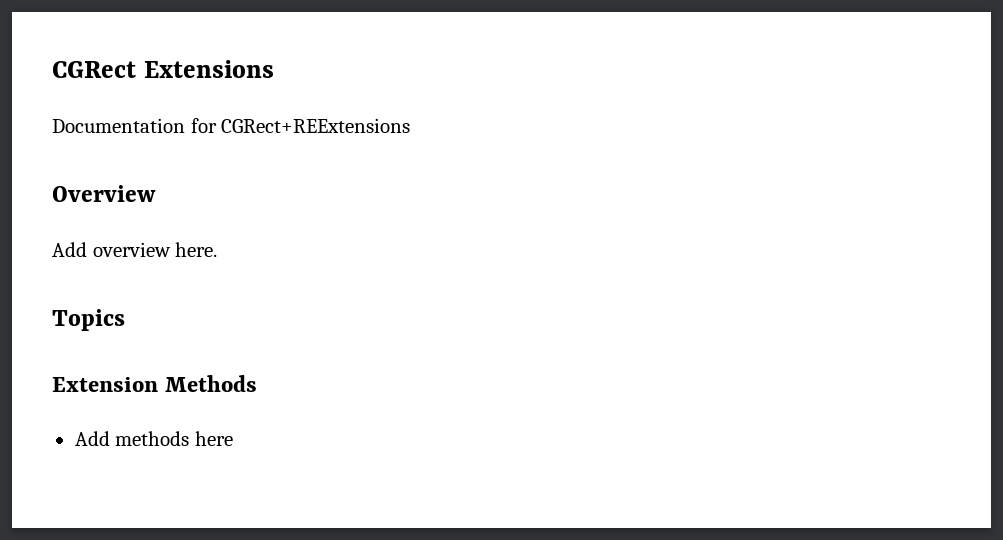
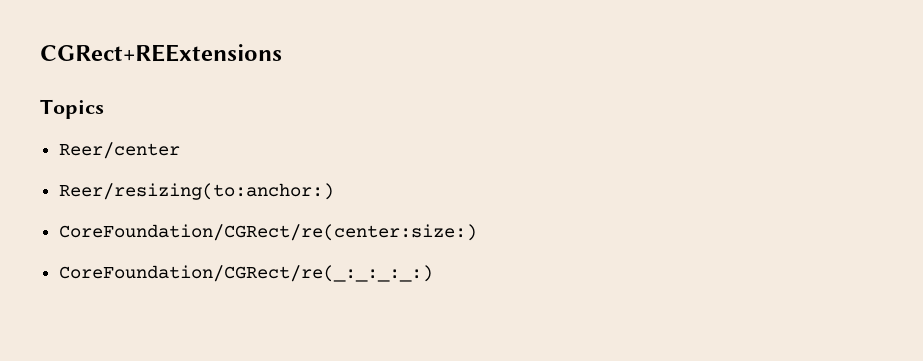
- CGRect Extensions
- Documentation for CGRect+REExtensions
- Overview
- Add overview here.
+ CGRect+REExtensions
  Topics
- Extension Methods
- Add methods here
+ Reer/center
+ Reer/resizing(to:anchor:)
+ CoreFoundation/CGRect/re(center:size:)
+ CoreFoundation/CGRect/re(_:_:_:_:)

